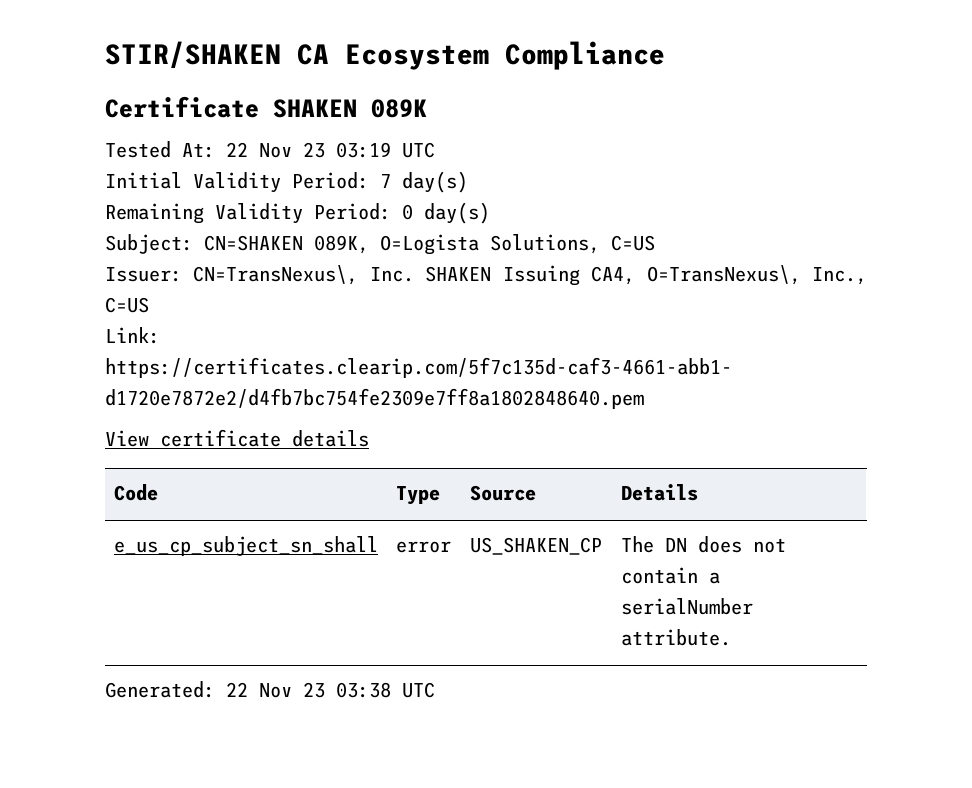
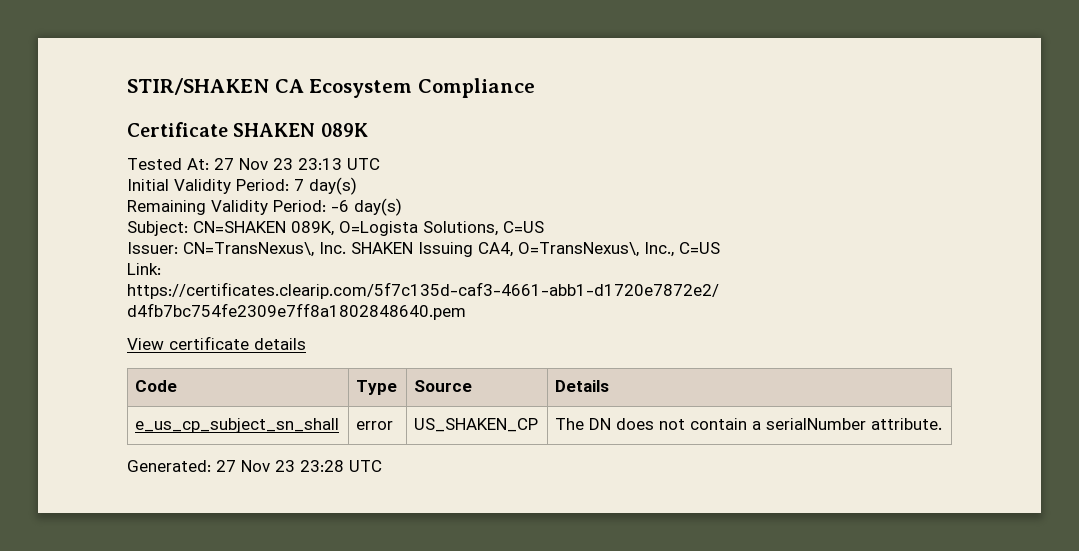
- Tested At: 22 Nov 23 03:19 UTC
+ Tested At: 27 Nov 23 23:13 UTC
- Remaining Validity Period: 0 day(s)
+ Remaining Validity Period: -6 day(s)
- Generated: 22 Nov 23 03:38 UTC
+ Generated: 27 Nov 23 23:28 UTC

